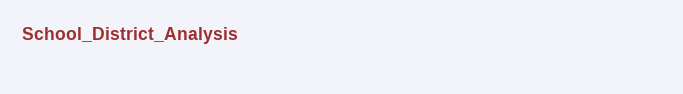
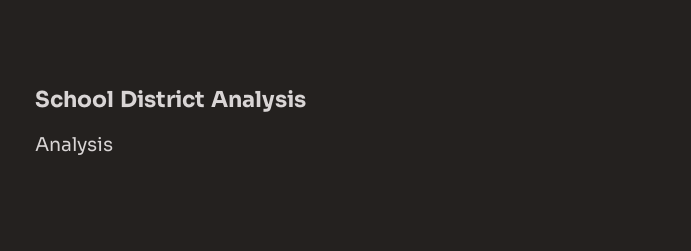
- School_District_Analysis
+ School District Analysis
+ Analysis

